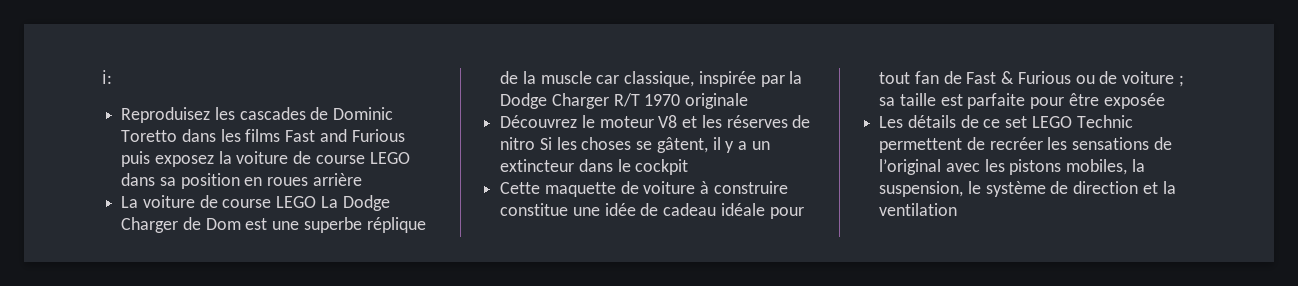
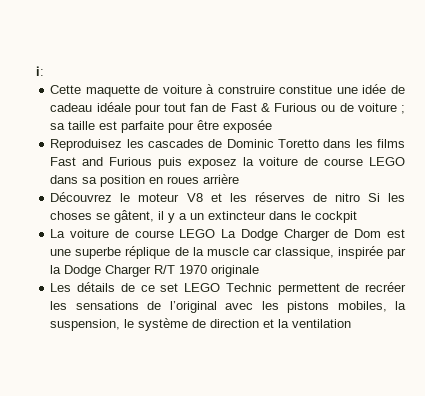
- Reproduisez les cascades de Dominic Toretto dans les films Fast and Furious puis exposez la voiture de course LEGO dans sa position en roues arrière
- La voiture de course LEGO La Dodge Charger de Dom est une superbe réplique de la muscle car classique, inspirée par la Dodge Charger R/T 1970 originale
- Découvrez le moteur V8 et les réserves de nitro Si les choses se gâtent, il y a un extincteur dans le cockpit
+ Reproduisez les cascades de Dominic Toretto dans les films Fast and Furious puis exposez la voiture de course LEGO dans sa position en roues arrière
+ Découvrez le moteur V8 et les réserves de nitro Si les choses se gâtent, il y a un extincteur dans le cockpit
+ La voiture de course LEGO La Dodge Charger de Dom est une superbe réplique de la muscle car classique, inspirée par la Dodge Charger R/T 1970 originale

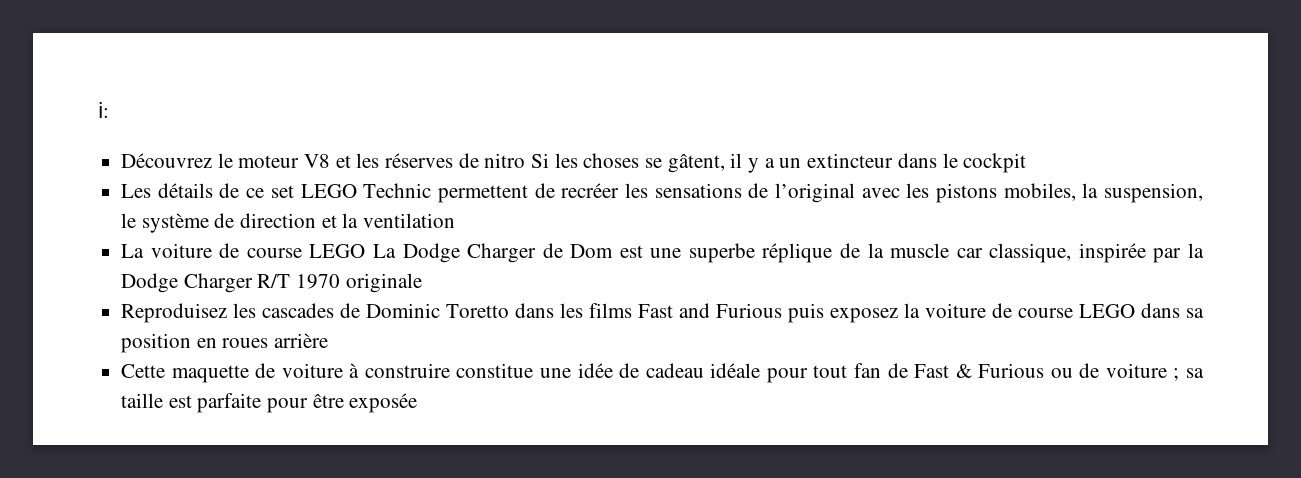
+ Découvrez le moteur V8 et les réserves de nitro Si les choses se gâtent, il y a un extincteur dans le cockpit
+ Les détails de ce set LEGO Technic permettent de recréer les sensations de l’original avec les pistons mobiles, la suspension, le système de direction et la ventilation
+ La voiture de course LEGO La Dodge Charger de Dom est une superbe réplique de la muscle car classique, inspirée par la Dodge Charger R/T 1970 originale
+ Reproduisez les cascades de Dominic Toretto dans les films Fast and Furious puis exposez la voiture de course LEGO dans sa position en roues arrière
- Reproduisez les cascades de Dominic Toretto dans les films Fast and Furious puis exposez la voiture de course LEGO dans sa position en roues arrière
- Découvrez le moteur V8 et les réserves de nitro Si les choses se gâtent, il y a un extincteur dans le cockpit
- La voiture de course LEGO La Dodge Charger de Dom est une superbe réplique de la muscle car classique, inspirée par la Dodge Charger R/T 1970 originale
- Les détails de ce set LEGO Technic permettent de recréer les sensations de l’original avec les pistons mobiles, la suspension, le système de direction et la ventilation

